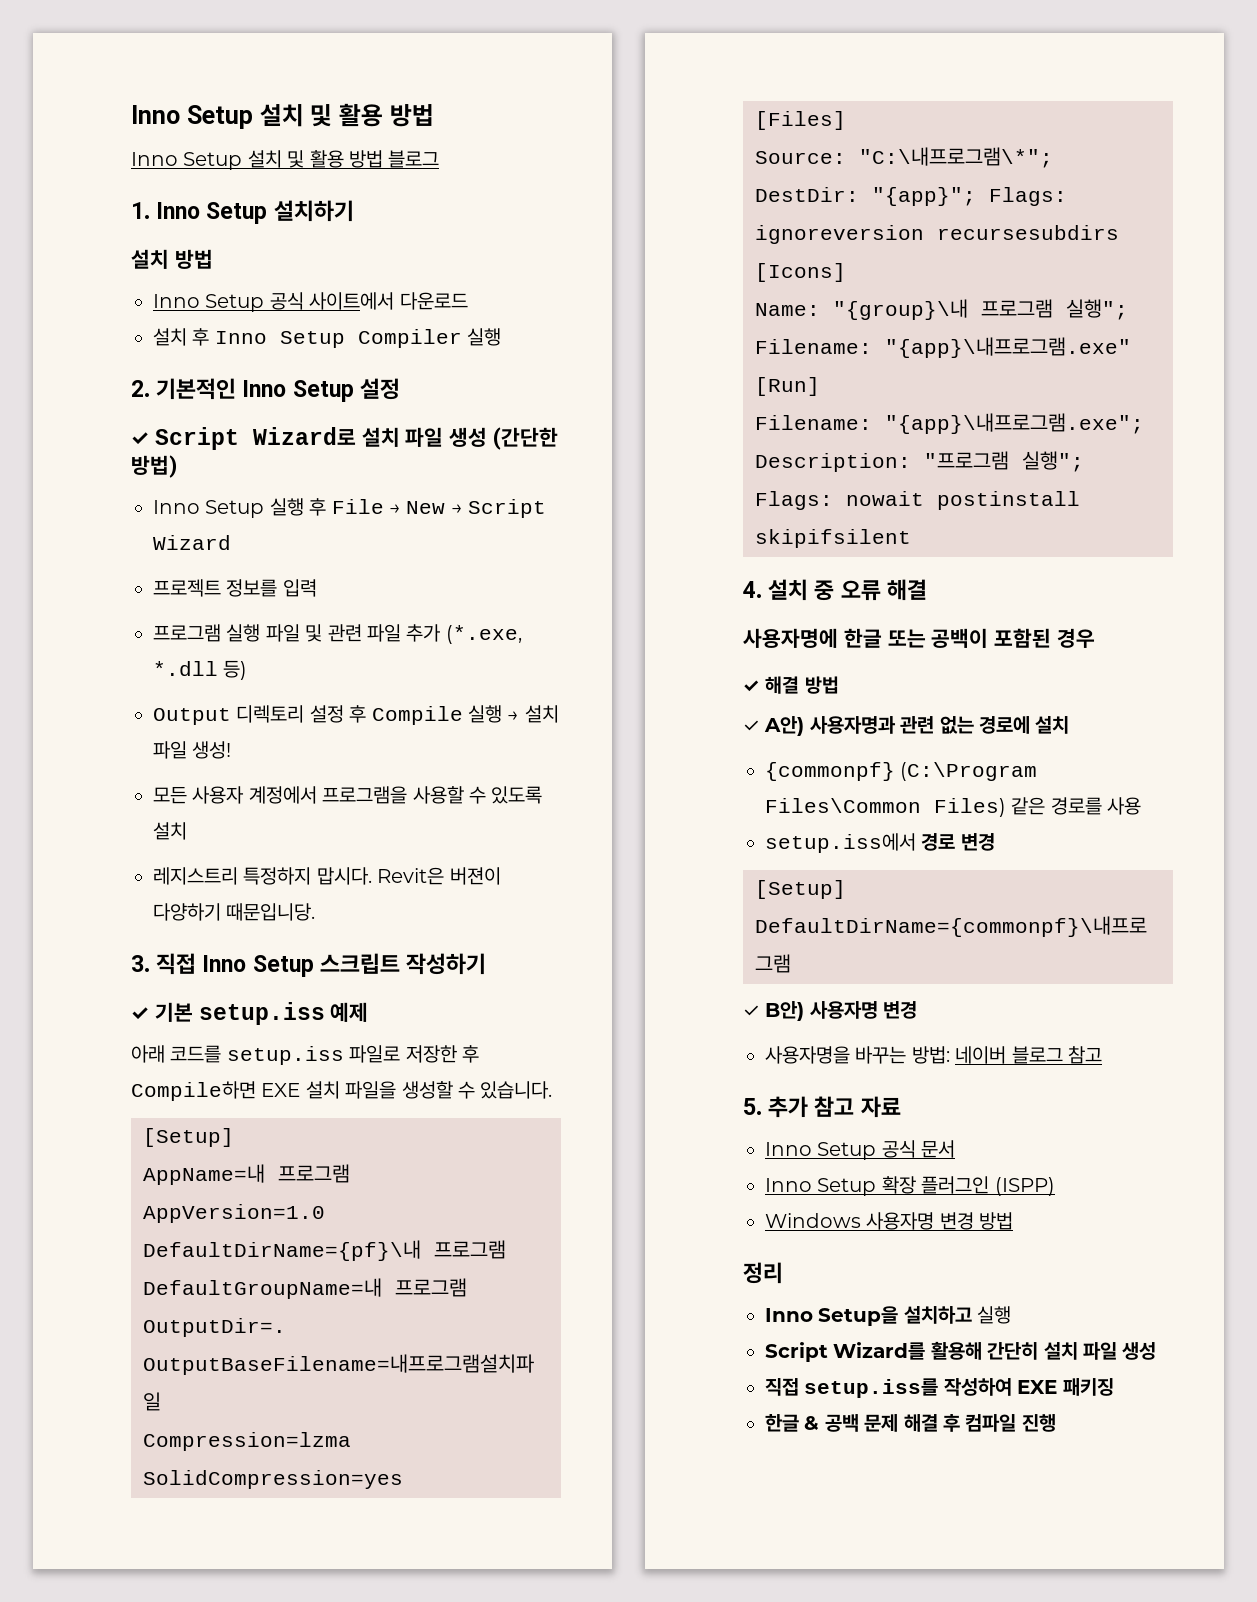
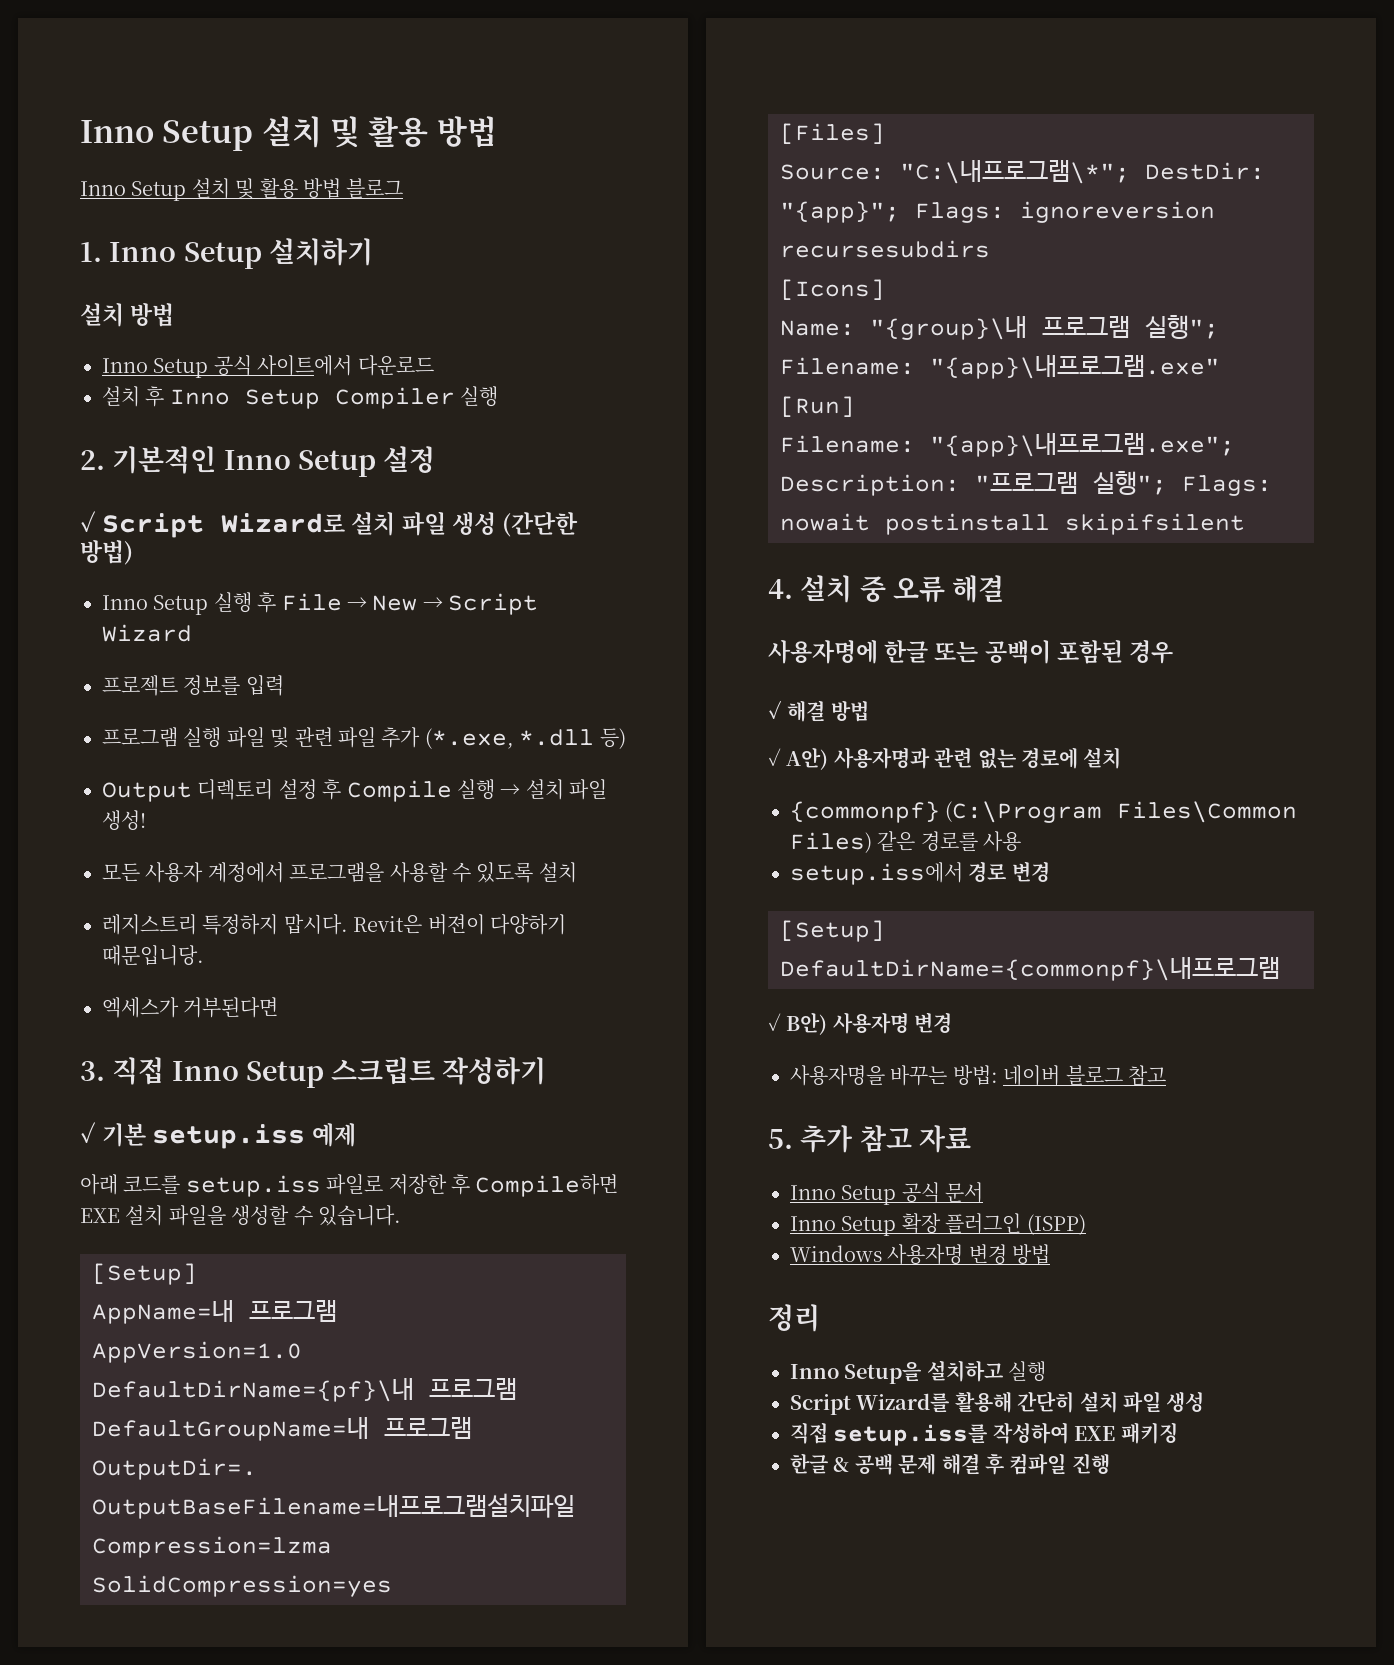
+ 엑세스가 거부된다면

